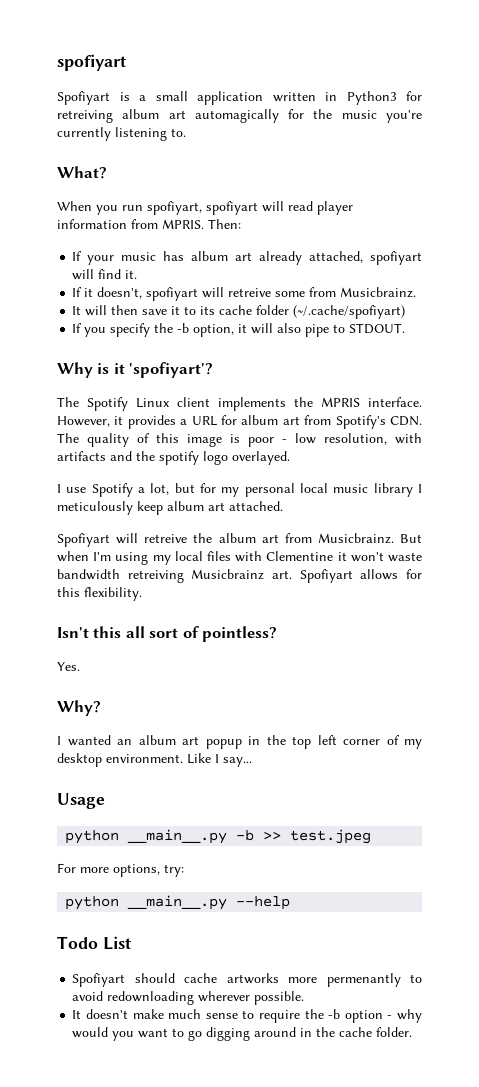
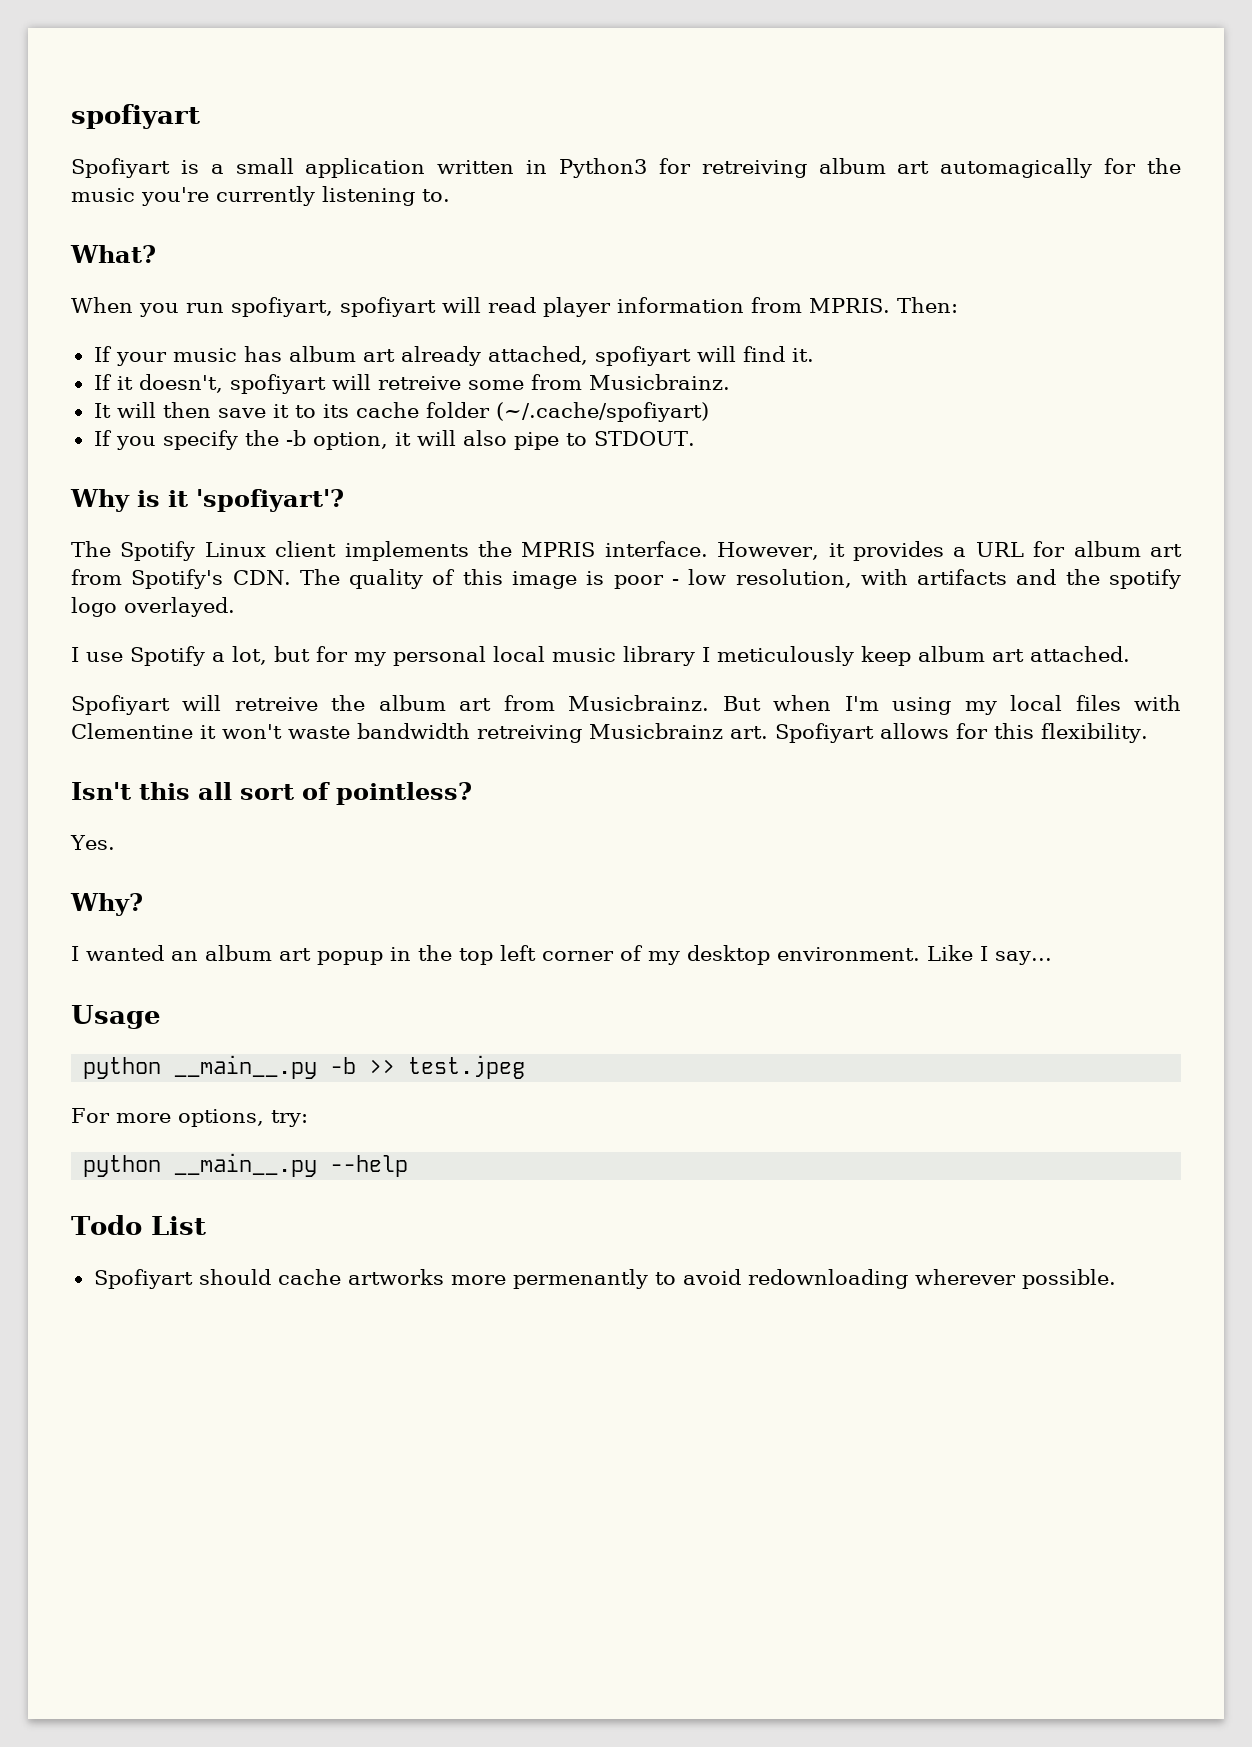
- It doesn't make much sense to require the -b option - why would you want to go digging around in the cache folder.

